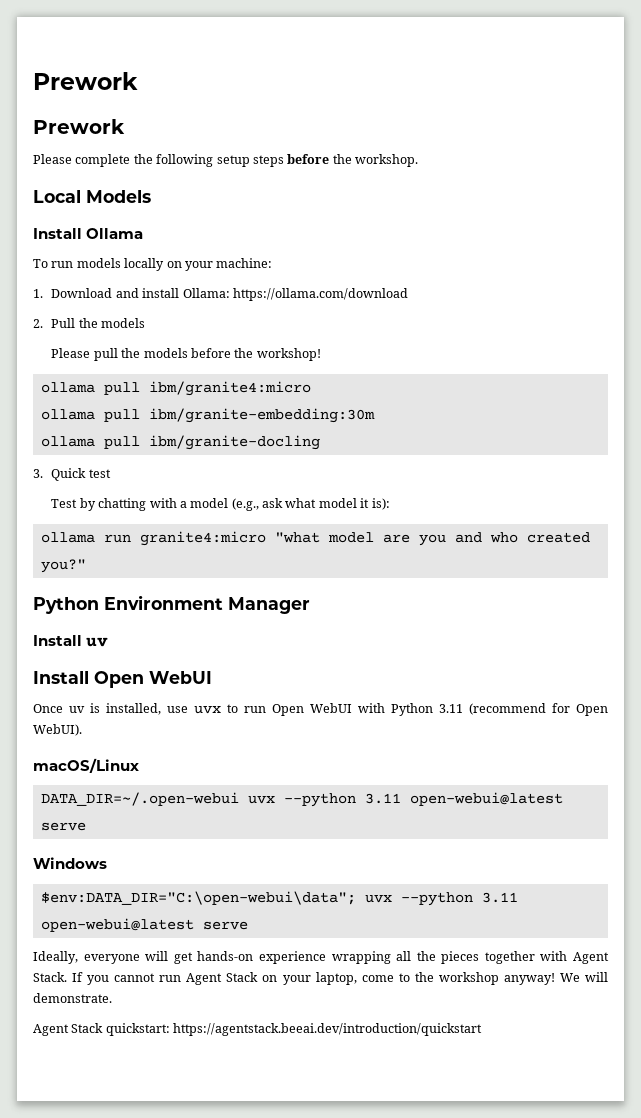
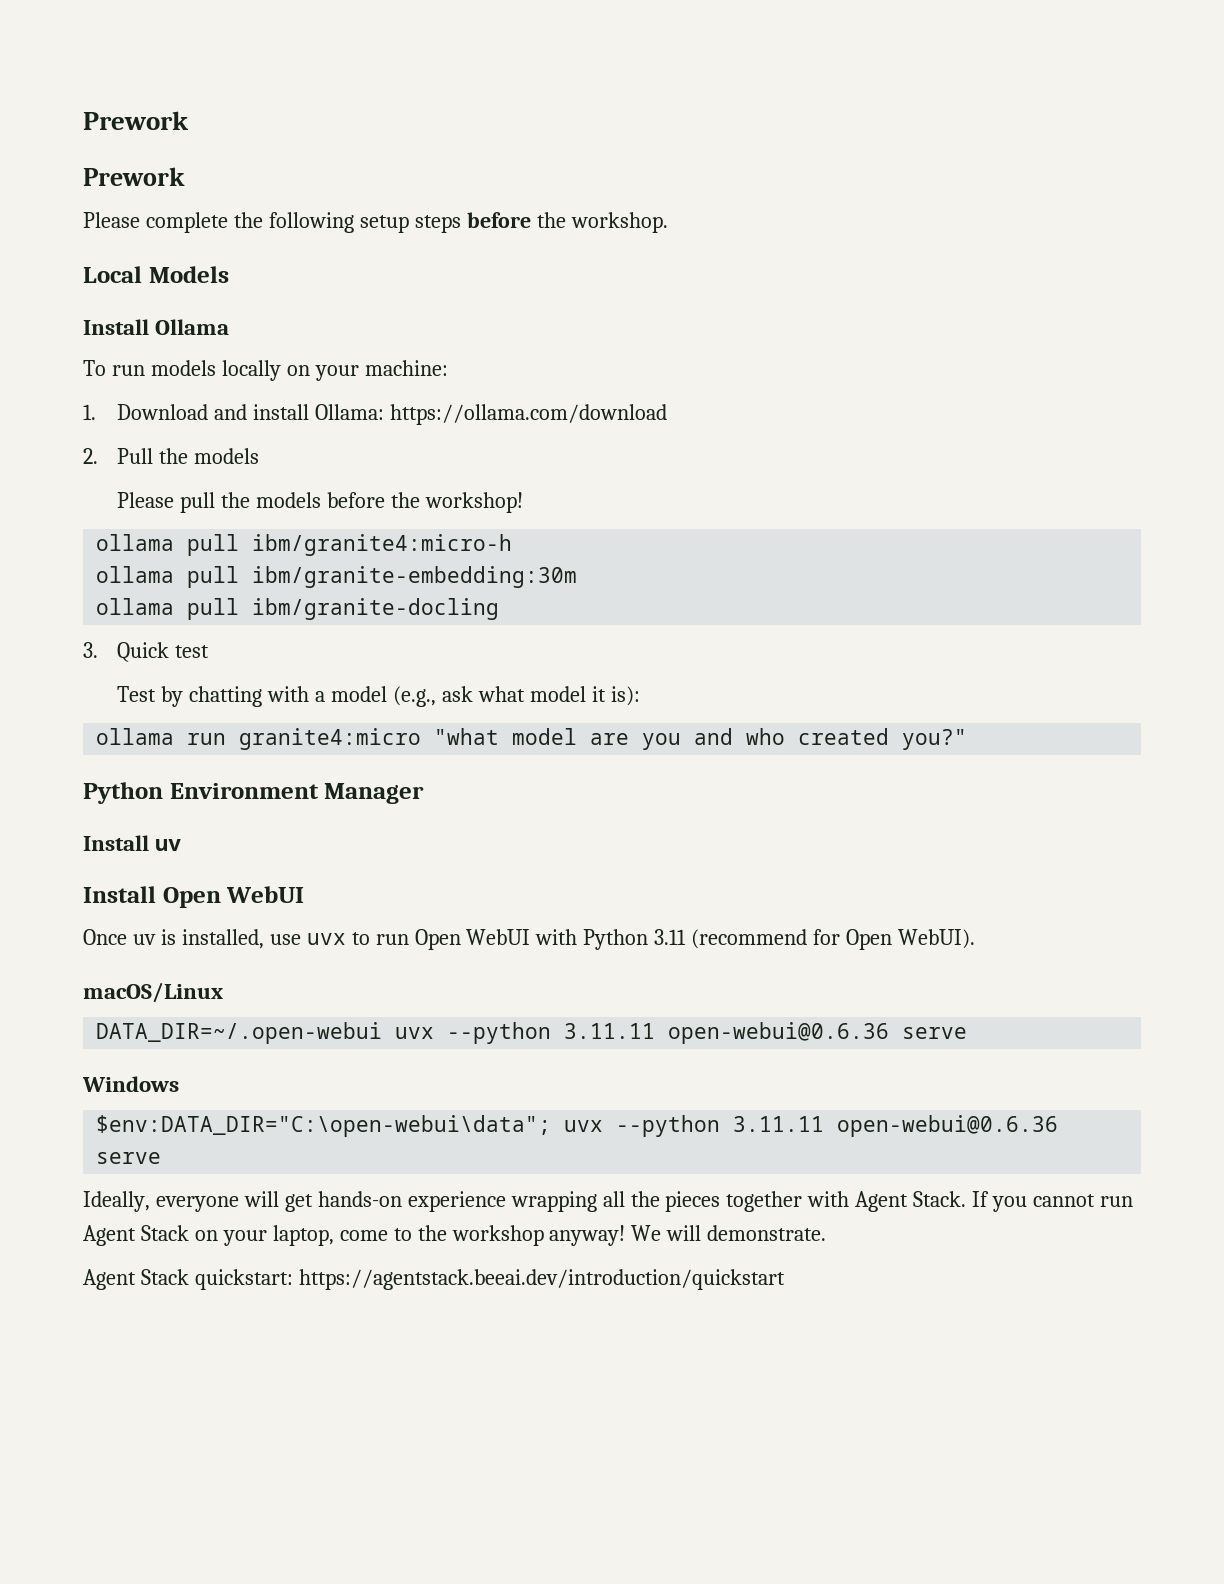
- ollama pull ibm/granite4:micro
+ ollama pull ibm/granite4:micro-h
- DATA_DIR=~/.open-webui uvx --python 3.11 open-webui@latest serve
+ DATA_DIR=~/.open-webui uvx --python 3.11.11 open-webui@0.6.36 serve
- $env:DATA_DIR="C:\open-webui\data"; uvx --python 3.11 open-webui@latest serve
+ $env:DATA_DIR="C:\open-webui\data"; uvx --python 3.11.11 open-webui@0.6.36 serve

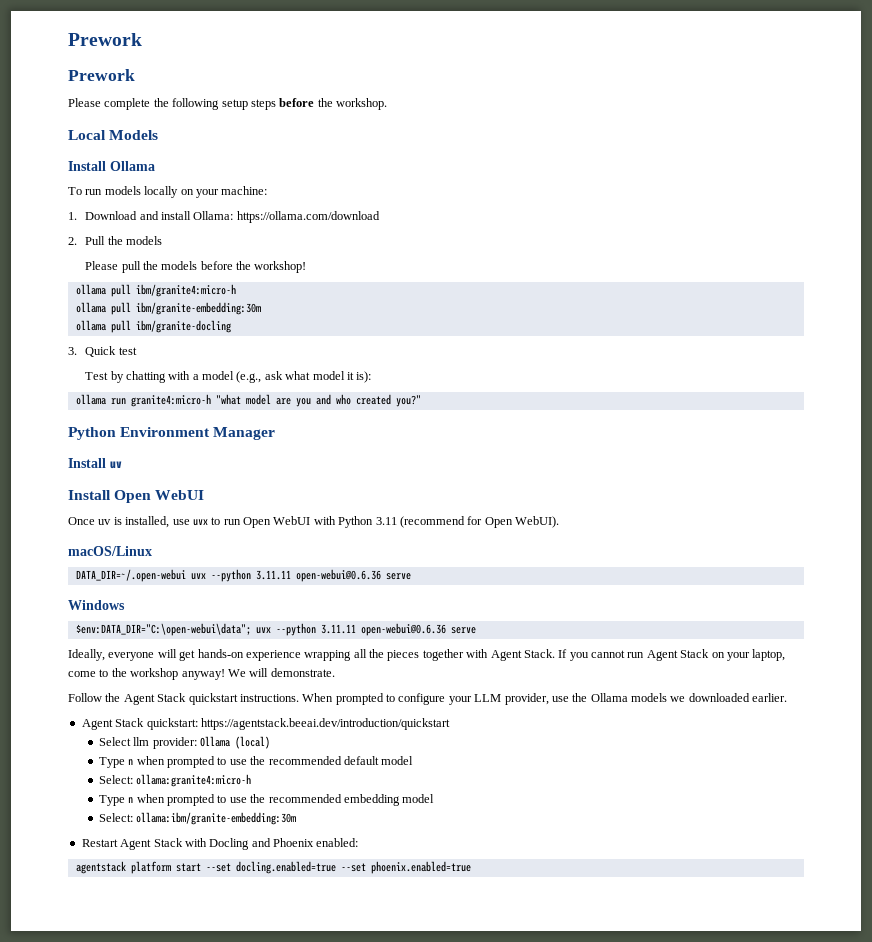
- ollama run granite4:micro "what model are you and who created you?"
+ ollama run granite4:micro-h "what model are you and who created you?"
+ Follow the Agent Stack quickstart instructions. When prompted to configure your LLM provider, use the Ollama models we downloaded earlier.
  Agent Stack quickstart: https://agentstack.beeai.dev/introduction/quickstart
+ Select llm provider: Ollama (local)
+ Type n when prompted to use the recommended default model
+ Select: ollama:granite4:micro-h
+ Type n when prompted to use the recommended embedding model
+ Select: ollama:ibm/granite-embedding:30m
+ Restart Agent Stack with Docling and Phoenix enabled:
+ agentstack platform start --set docling.enabled=true --set phoenix.enabled=true

